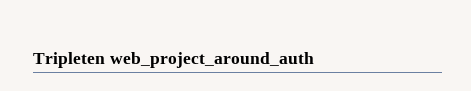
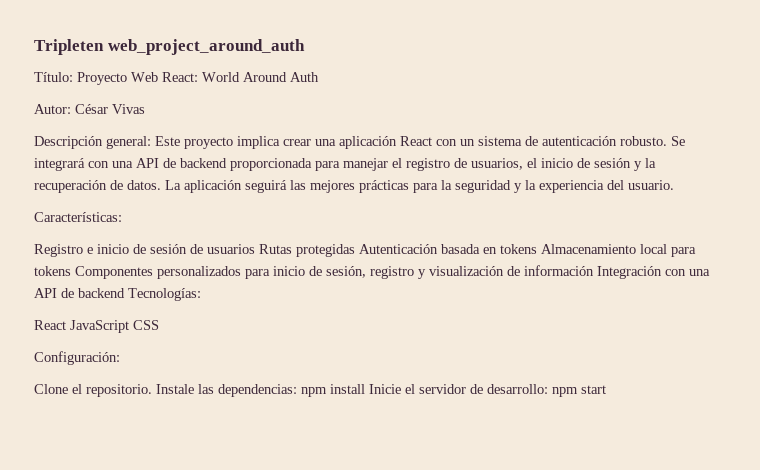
+ Título: Proyecto Web React: World Around Auth
+ Autor: César Vivas
+ Descripción general: Este proyecto implica crear una aplicación React con un sistema de autenticación robusto. Se integrará con una API de backend proporcionada para manejar el registro de usuarios, el inicio de sesión y la recuperación de datos. La aplicación seguirá las mejores prácticas para la seguridad y la experiencia del usuario.
+ Características:
+ Registro e inicio de sesión de usuarios Rutas protegidas Autenticación basada en tokens Almacenamiento local para tokens Componentes personalizados para inicio de sesión, registro y visualización de información Integración con una API de backend Tecnologías:
+ React JavaScript CSS
+ Configuración:
+ Clone el repositorio. Instale las dependencias: npm install Inicie el servidor de desarrollo: npm start

